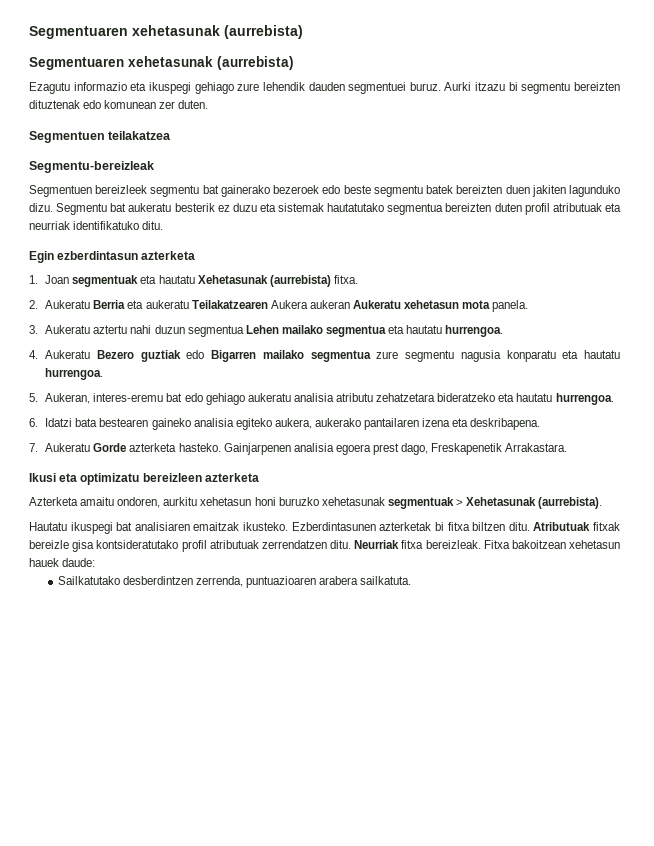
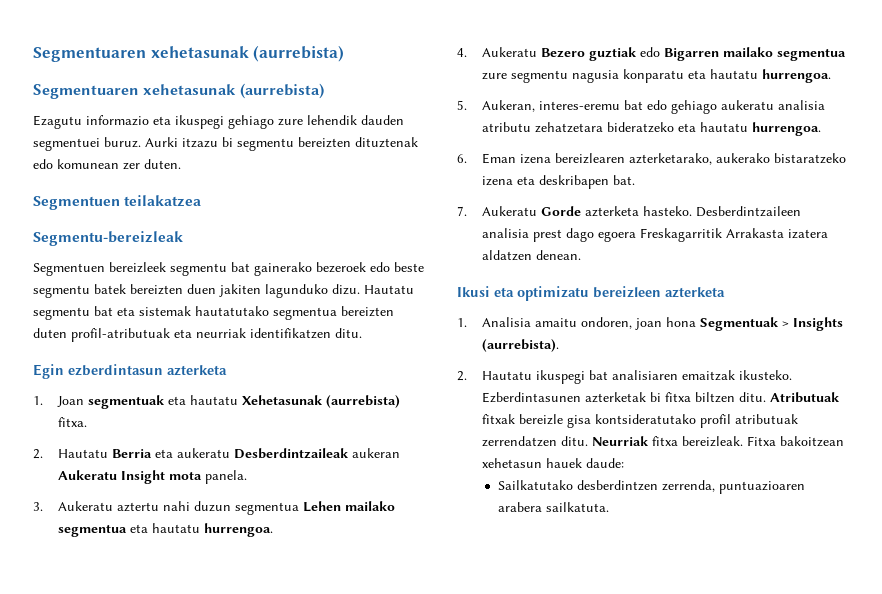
- Segmentu bat aukeratu besterik ez duzu eta sistemak hautatutako segmentua bereizten duten profil atributuak eta neurriak identifikatuko ditu.
+ Hautatu segmentu bat eta sistemak hautatutako segmentua bereizten duten profil-atributuak eta neurriak identifikatzen ditu.
- 2. Aukeratu Berria eta aukeratu Teilakatzearen Aukera aukeran Aukeratu xehetasun mota panela.
+ 2. Hautatu Berria eta aukeratu Desberdintzaileak aukeran Aukeratu Insight mota panela.
- 6. Idatzi bata bestearen gaineko analisia egiteko aukera, aukerako pantailaren izena eta deskribapena.
+ 6. Eman izena bereizlearen azterketarako, aukerako bistaratzeko izena eta deskribapen bat.
- Gainjarpenen analisia egoera prest dago, Freskapenetik Arrakastara.
+ Desberdintzaileen analisia prest dago egoera Freskagarritik Arrakasta izatera aldatzen denean.
- Azterketa amaitu ondoren, aurkitu xehetasun honi buruzko xehetasunak segmentuak > Xehetasunak (aurrebista).
+ 1. Analisia amaitu ondoren, joan hona Segmentuak > Insights (aurrebista).
- Hautatu ikuspegi bat analisiaren emaitzak ikusteko.
+ 2. Hautatu ikuspegi bat analisiaren emaitzak ikusteko.

